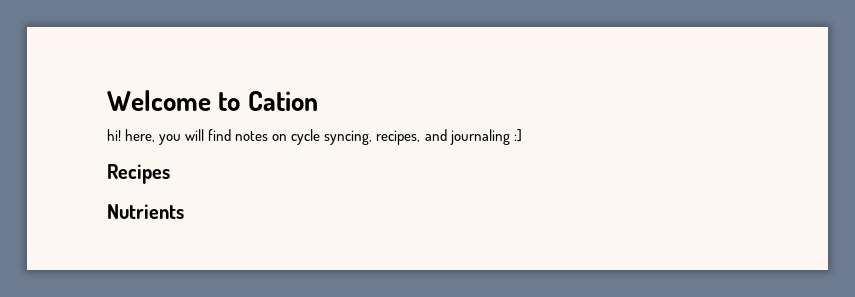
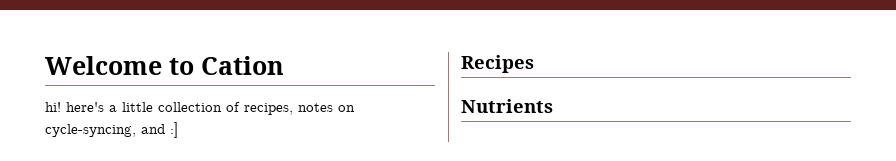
- hi! here, you will find notes on cycle syncing, recipes, and journaling :]
+ hi! here's a little collection of recipes, notes on cycle-syncing, and :]

